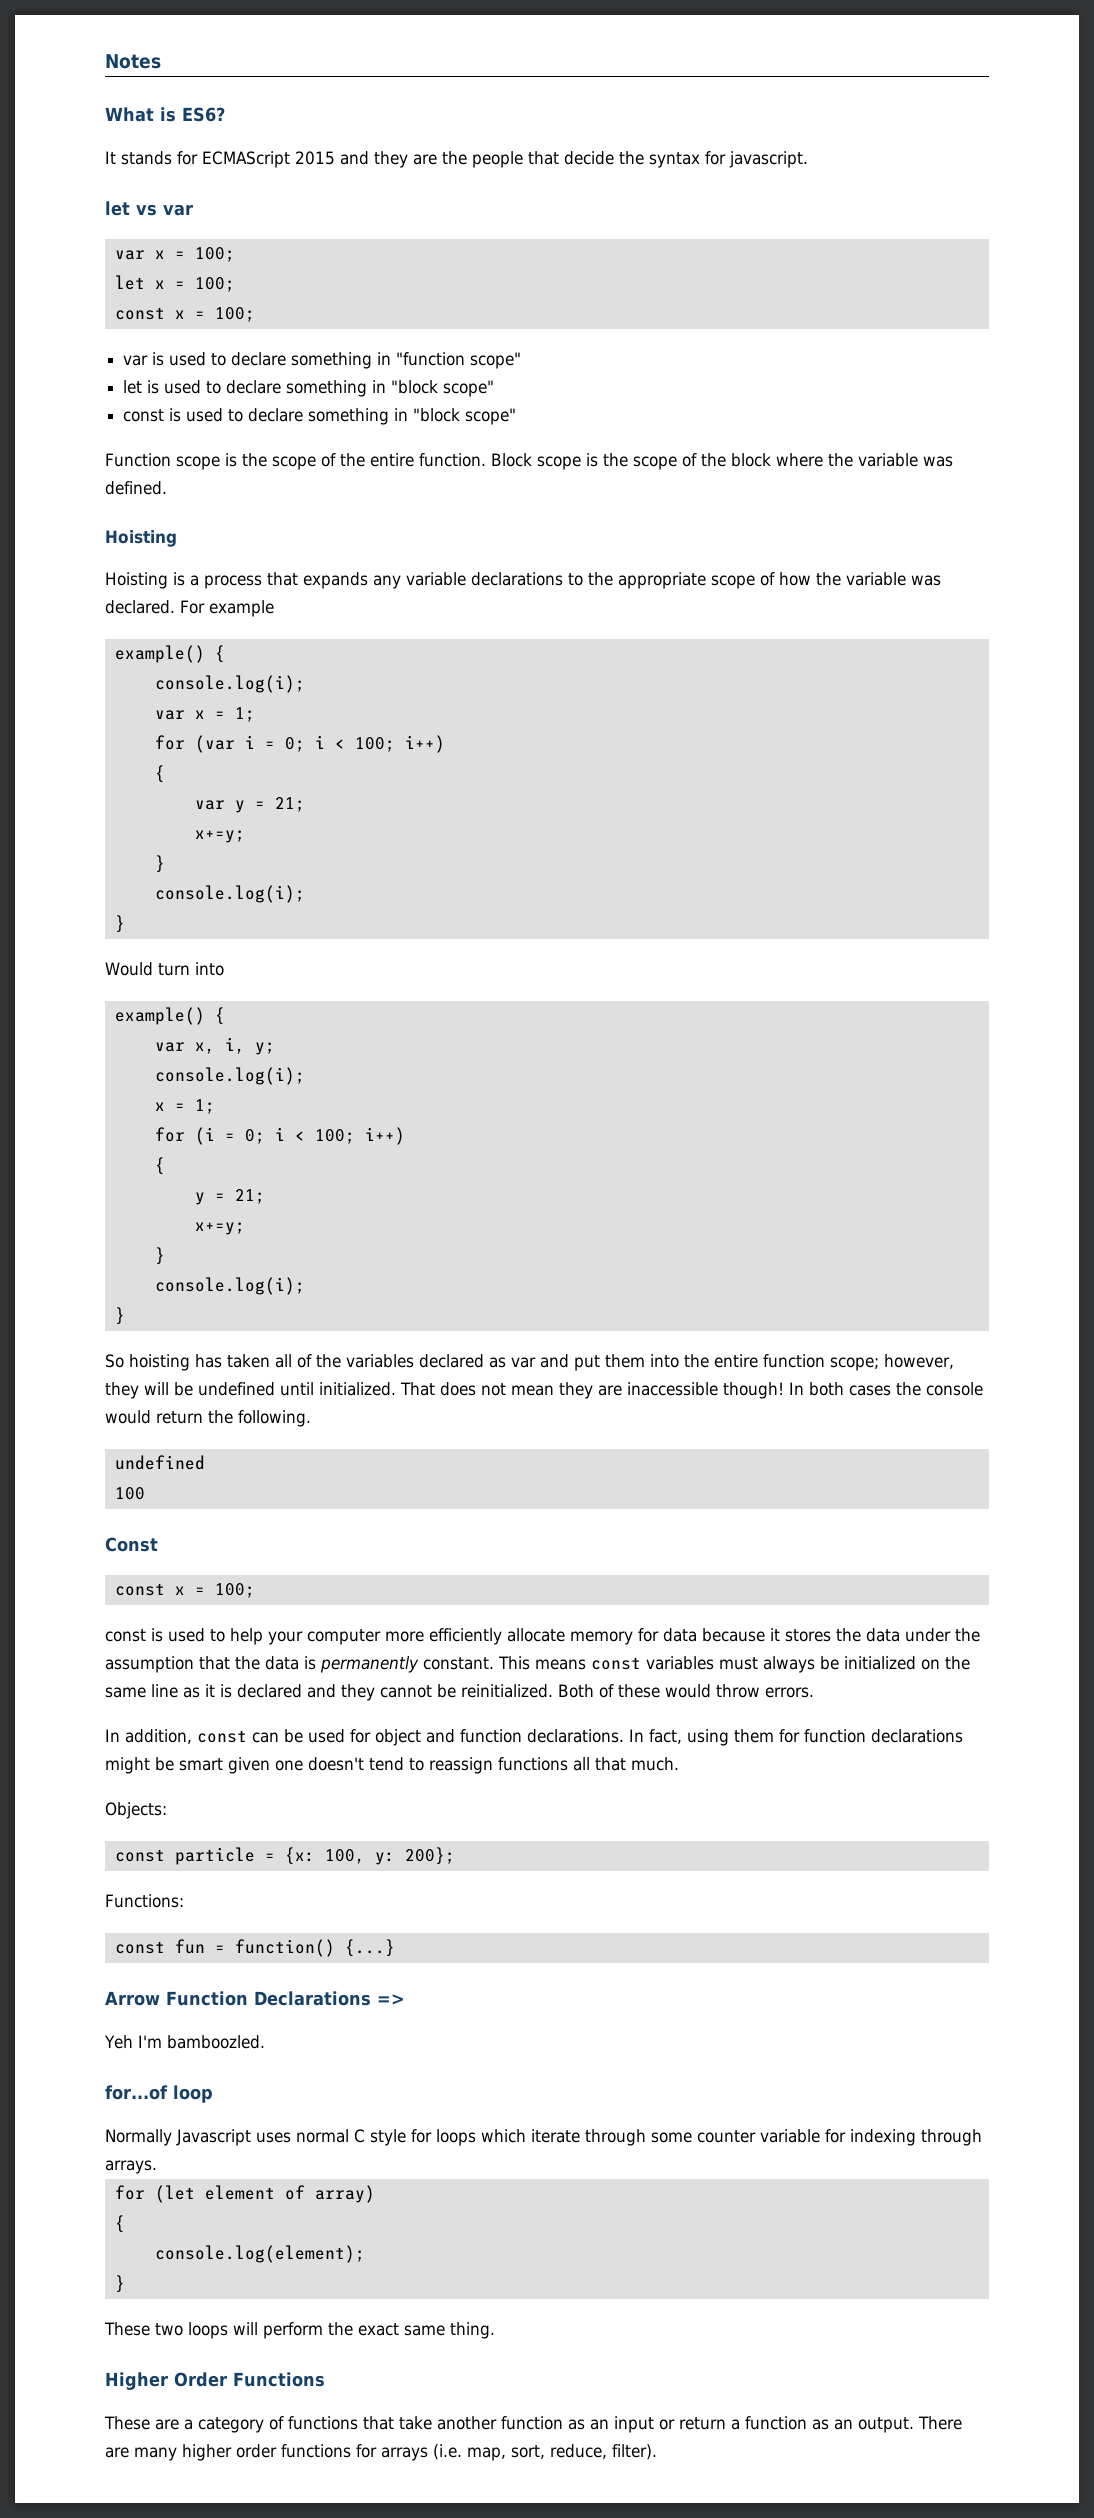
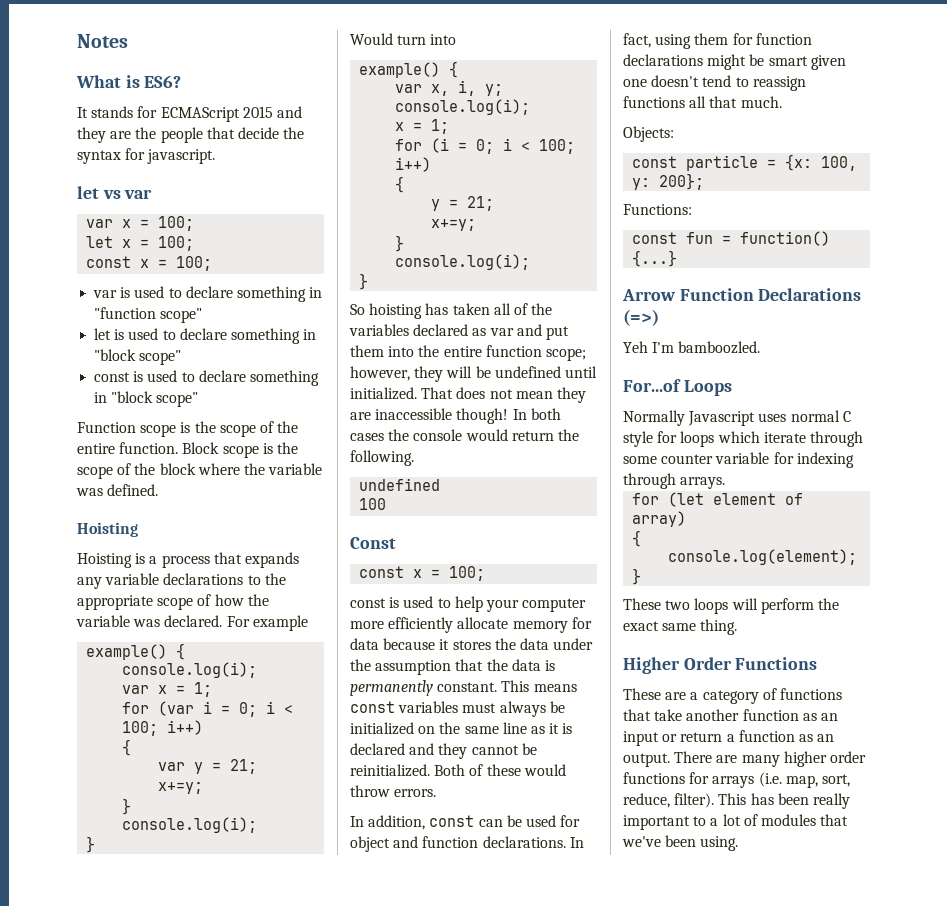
- Arrow Function Declarations =>
+ Arrow Function Declarations (=>)
- for...of loop
+ For...of Loops
+ This has been really important to a lot of modules that we've been using.

